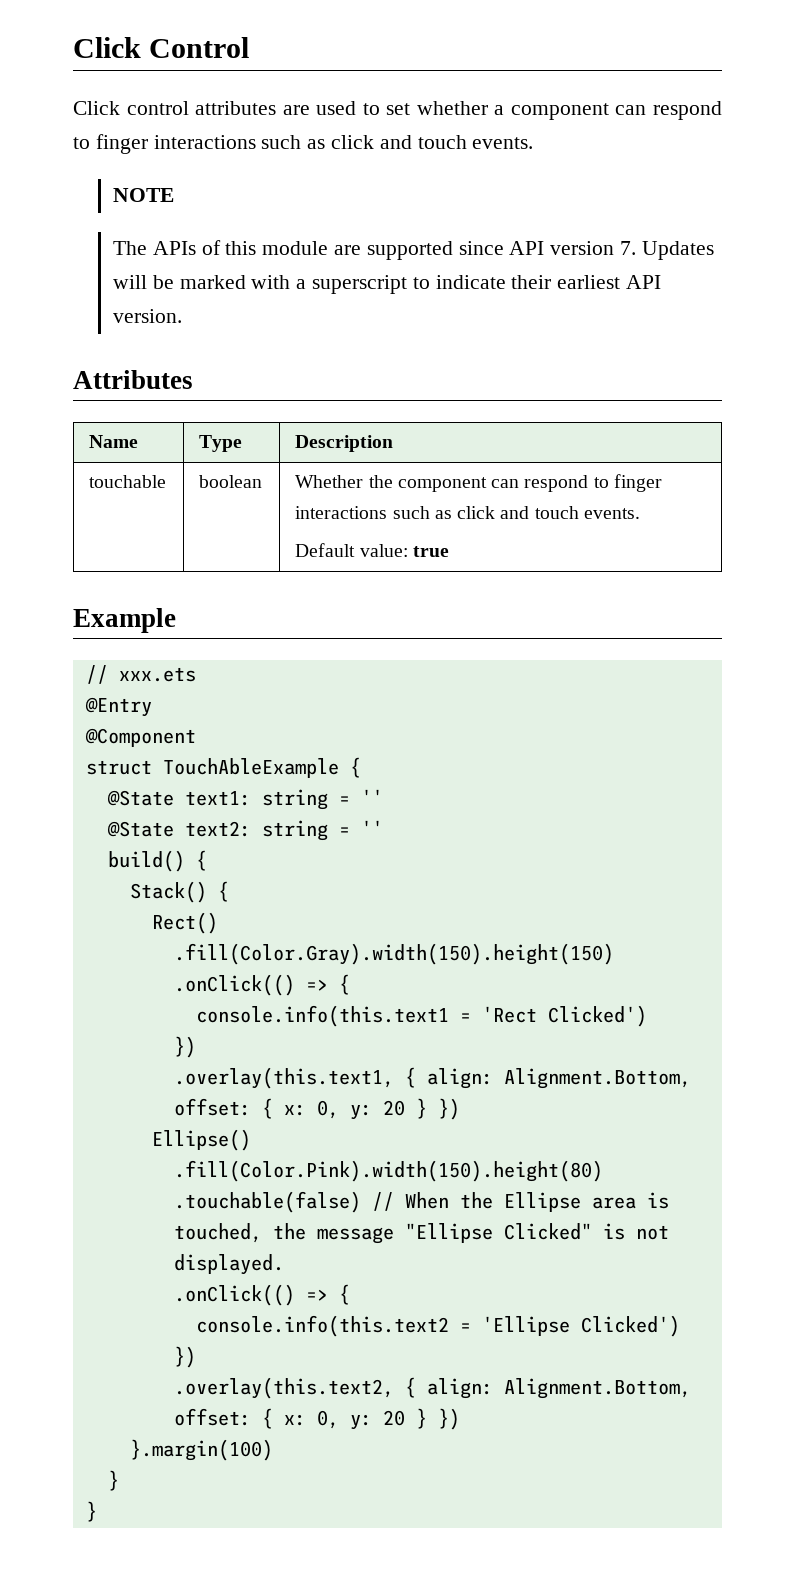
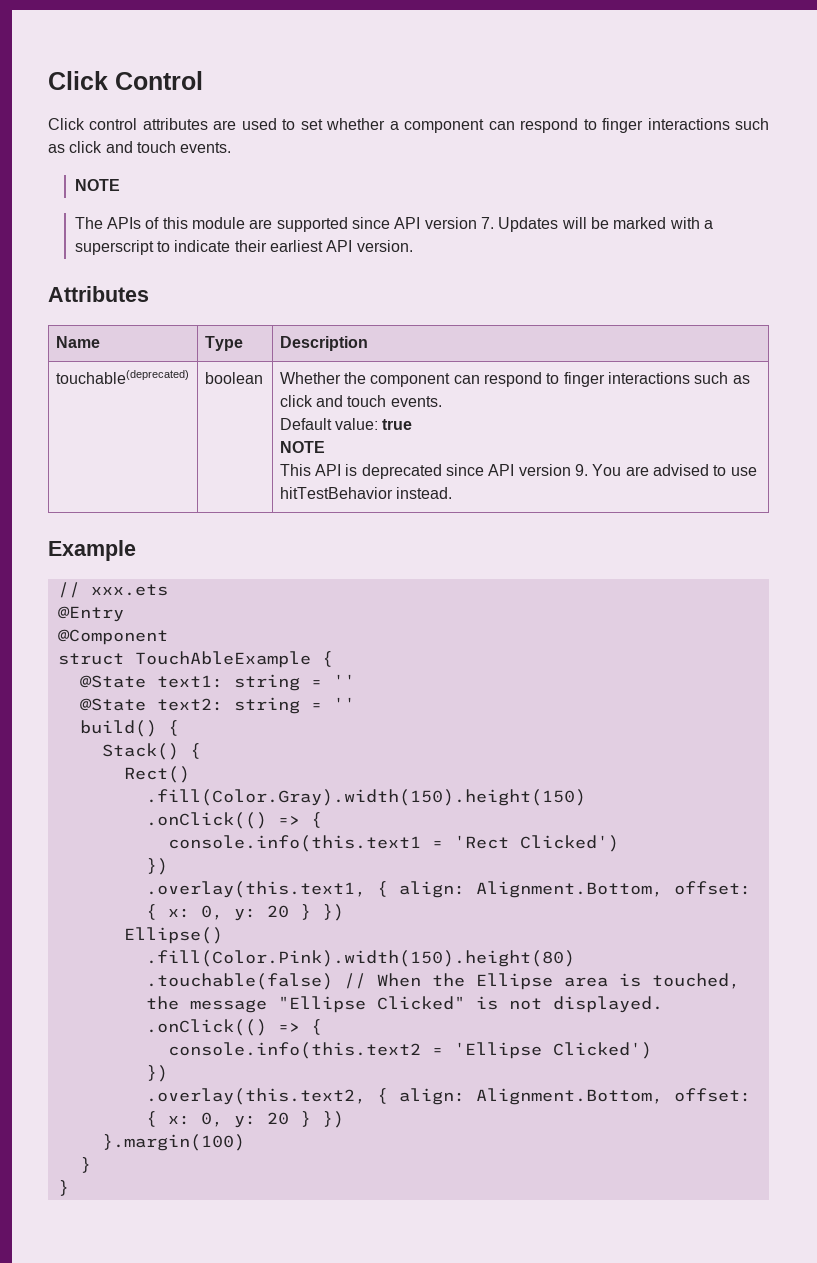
- touchable | boolean | Whether the component can respond to finger interactions such as click and touch events.
+ touchable(deprecated) | boolean | Whether the component can respond to finger interactions such as click and touch events.
  Default value: true
+ NOTE
+ This API is deprecated since API version 9. You are advised to use hitTestBehavior instead.

